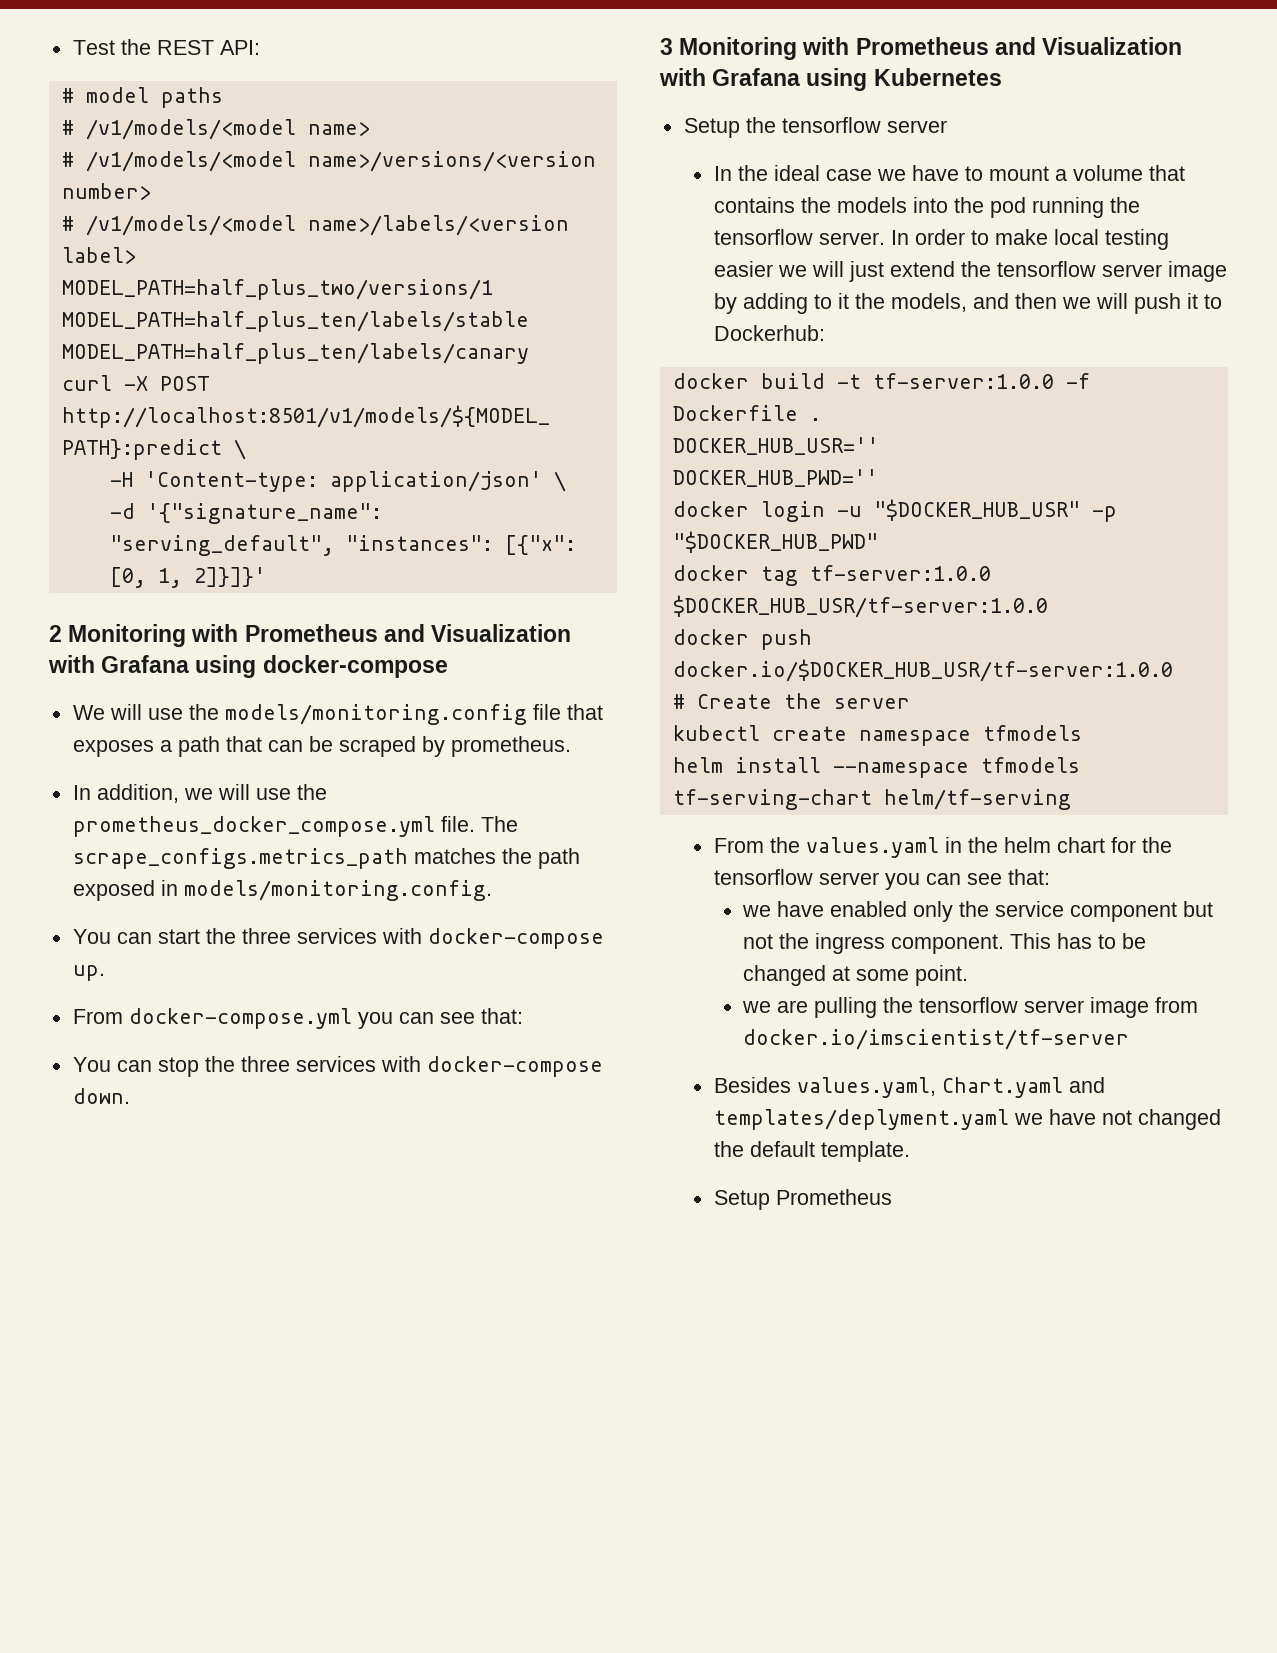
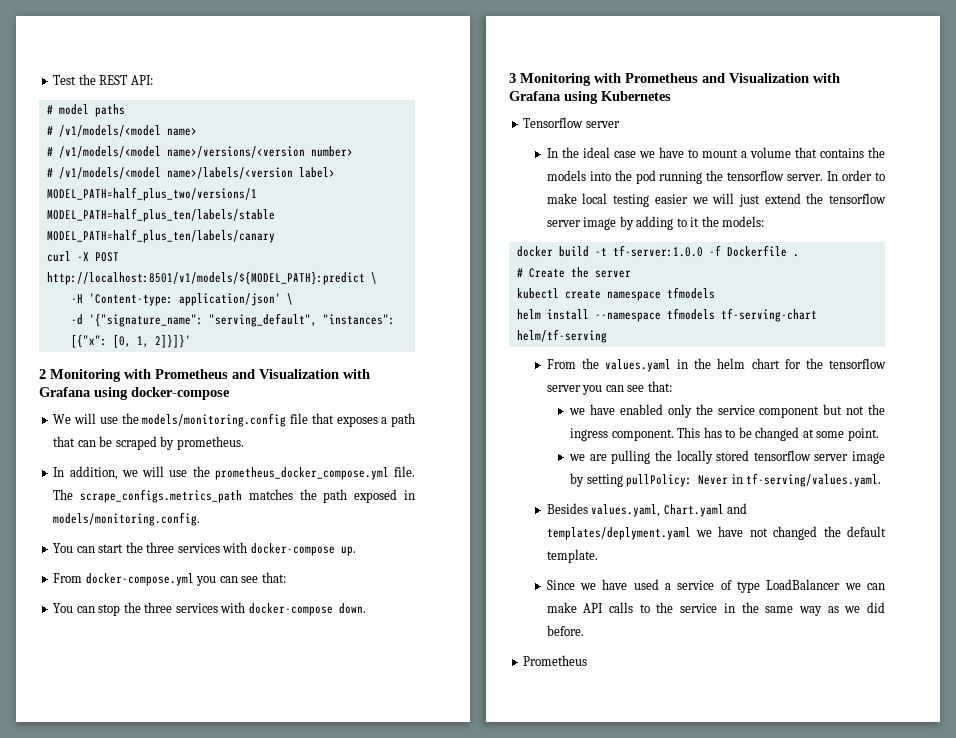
- Setup the tensorflow server
+ Tensorflow server
- In order to make local testing easier we will just extend the tensorflow server image by adding to it the models, and then we will push it to Dockerhub:
+ In order to make local testing easier we will just extend the tensorflow server image by adding to it the models:
- DOCKER_HUB_USR=''
- DOCKER_HUB_PWD=''
- docker login -u "$DOCKER_HUB_USR" -p "$DOCKER_HUB_PWD"
- docker tag tf-server:1.0.0 $DOCKER_HUB_USR/tf-server:1.0.0
- docker push docker.io/$DOCKER_HUB_USR/tf-server:1.0.0
- we are pulling the tensorflow server image from docker.io/imscientist/tf-server
+ we are pulling the locally stored tensorflow server image by setting pullPolicy: Never in tf-serving/values.yaml.
- Setup Prometheus
+ Since we have used a service of type LoadBalancer we can make API calls to the service in the same way as we did before.
+ Prometheus

